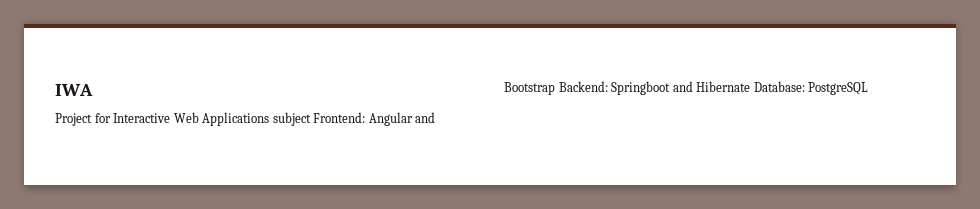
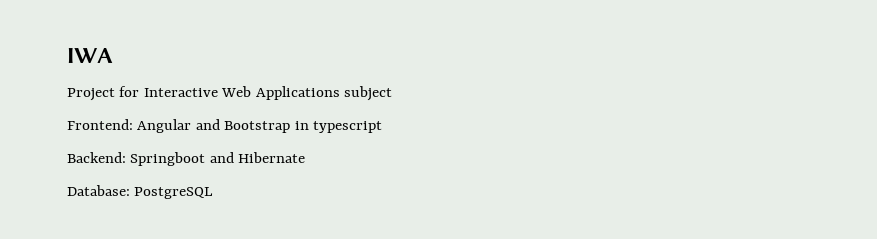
- Project for Interactive Web Applications subject Frontend: Angular and Bootstrap Backend: Springboot and Hibernate Database: PostgreSQL
+ Project for Interactive Web Applications subject
+ Frontend: Angular and Bootstrap in typescript
+ Backend: Springboot and Hibernate
+ Database: PostgreSQL

